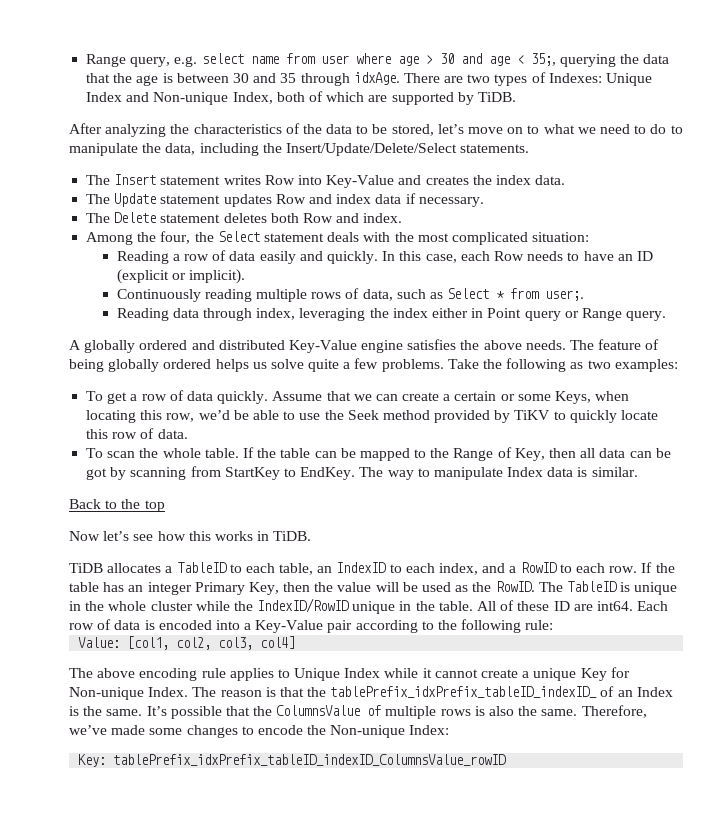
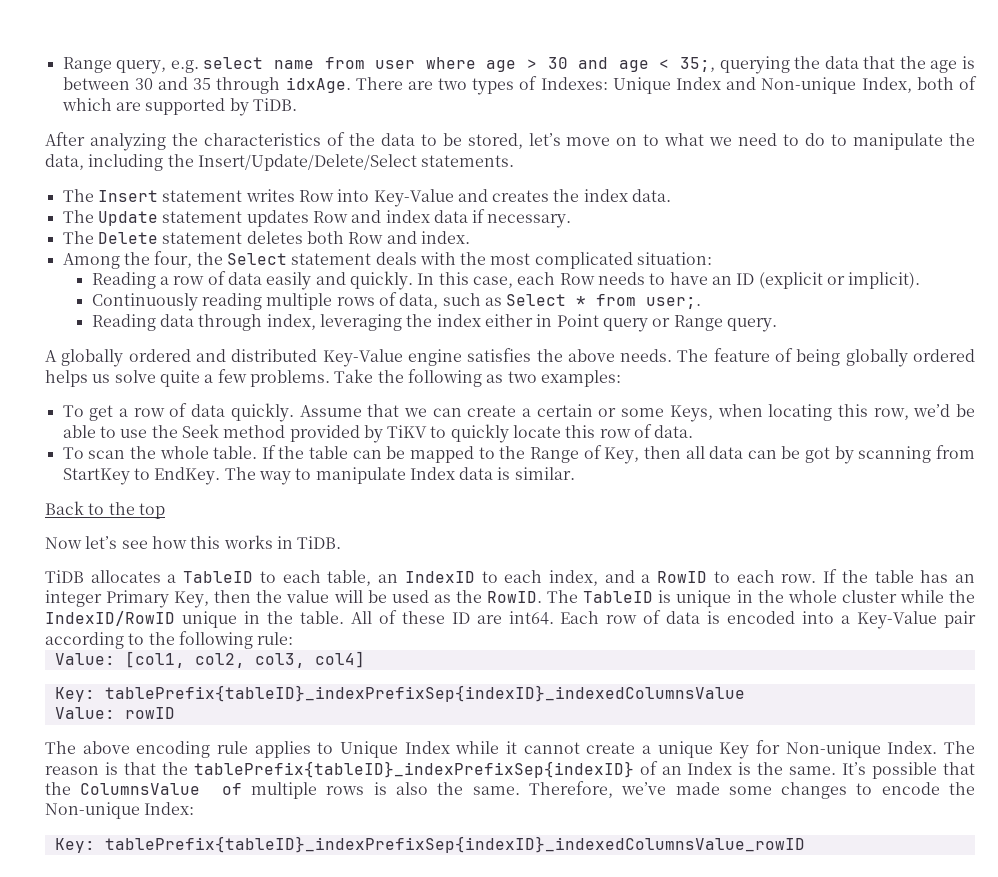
+ Key: tablePrefix{tableID}_indexPrefixSep{indexID}_indexedColumnsValue
+ Value: rowID
- The reason is that the tablePrefix_idxPrefix_tableID_indexID_ of an Index is the same.
+ The reason is that the tablePrefix{tableID}_indexPrefixSep{indexID} of an Index is the same.
- Key: tablePrefix_idxPrefix_tableID_indexID_ColumnsValue_rowID
+ Key: tablePrefix{tableID}_indexPrefixSep{indexID}_indexedColumnsValue_rowID

